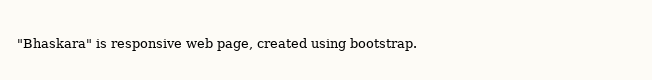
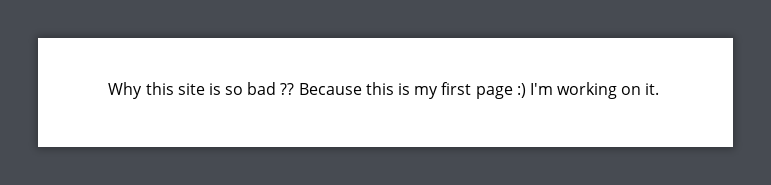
- "Bhaskara" is responsive web page, created using bootstrap.
+ Why this site is so bad ?? Because this is my first page :) I'm working on it.

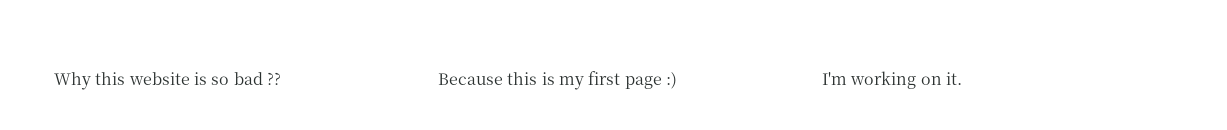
- Why this site is so bad ?? Because this is my first page :) I'm working on it.
+ Why this website is so bad ??
+ Because this is my first page :)
+ I'm working on it.

